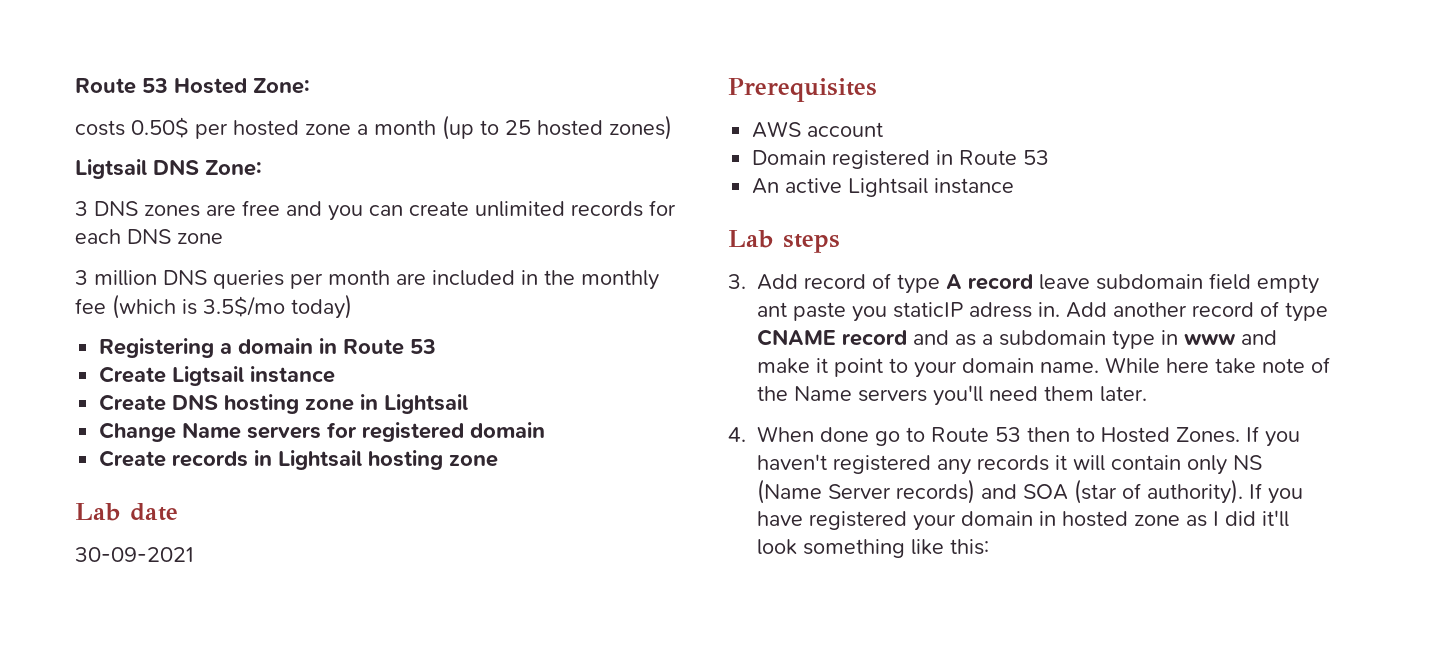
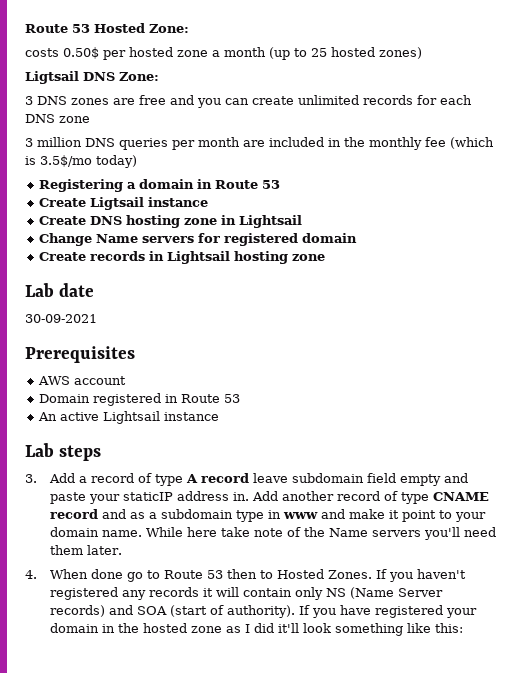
- 3. Add record of type A record leave subdomain field empty ant paste you staticIP adress in.
+ 3. Add a record of type A record leave subdomain field empty and paste your staticIP address in.
- If you haven't registered any records it will contain only NS (Name Server records) and SOA (star of authority).
+ If you haven't registered any records it will contain only NS (Name Server records) and SOA (start of authority).
- If you have registered your domain in hosted zone as I did it'll look something like this:
+ If you have registered your domain in the hosted zone as I did it'll look something like this:

